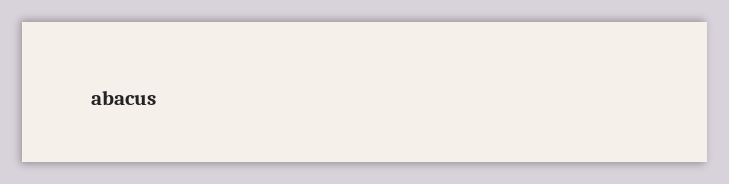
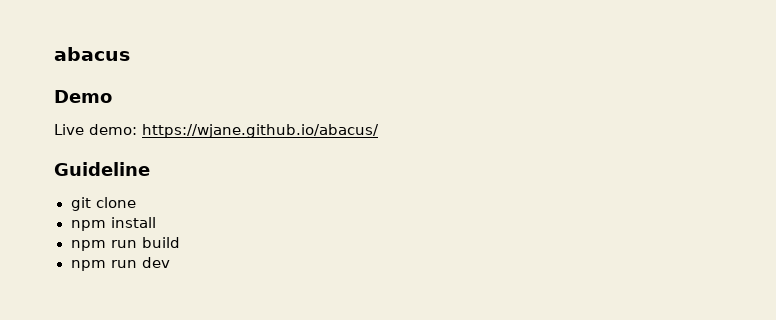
+ Demo
+ Live demo: https://wjane.github.io/abacus/
+ Guideline
+ git clone
+ npm install
+ npm run build
+ npm run dev

